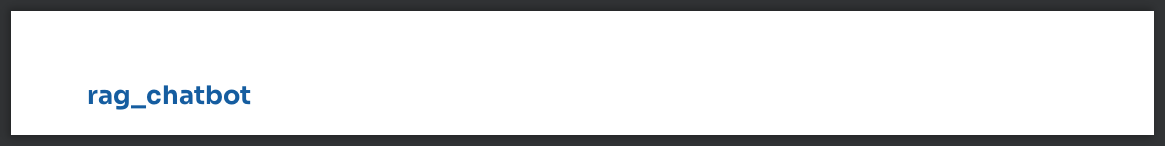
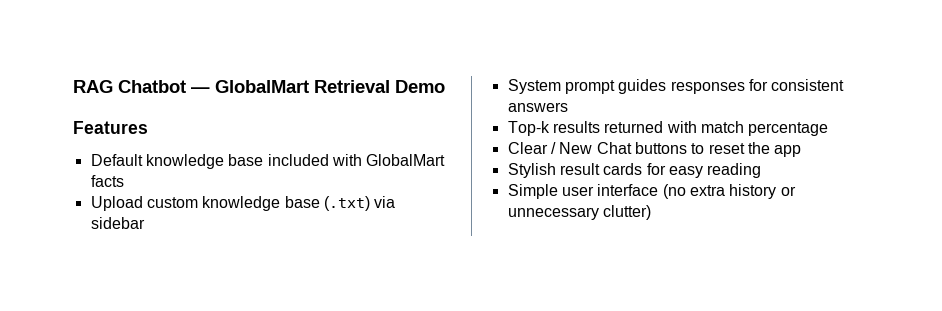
- rag_chatbot
+ RAG Chatbot — GlobalMart Retrieval Demo
+ Features
+ Default knowledge base included with GlobalMart facts
+ Upload custom knowledge base (.txt) via sidebar
+ System prompt guides responses for consistent answers
+ Top-k results returned with match percentage
+ Clear / New Chat buttons to reset the app
+ Stylish result cards for easy reading
+ Simple user interface (no extra history or unnecessary clutter)

